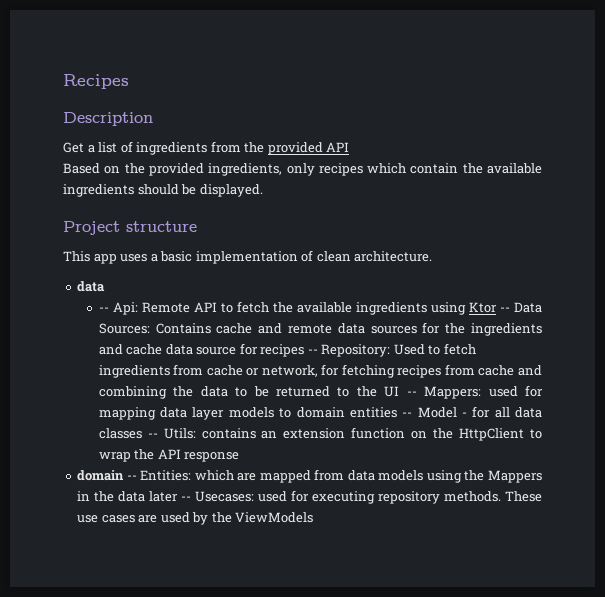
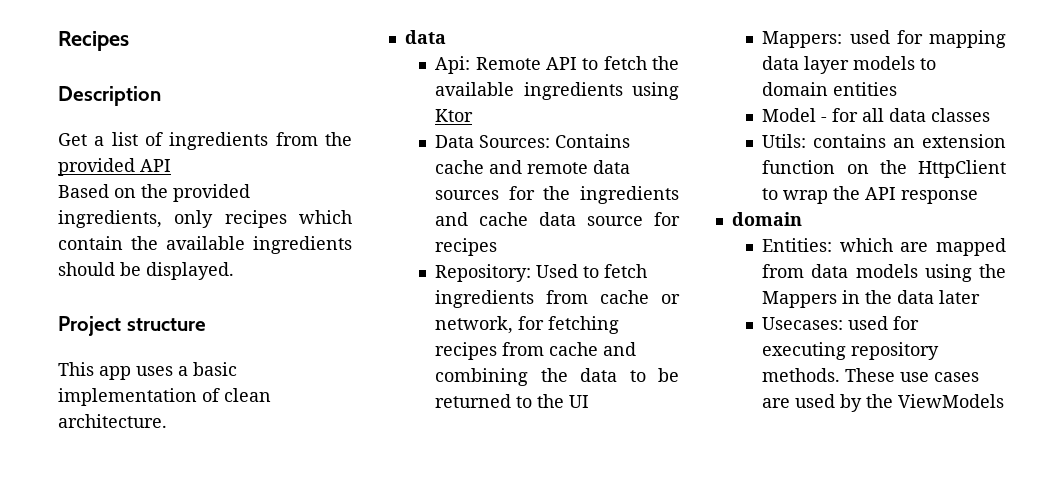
- -- Api:
+ Api:
- Remote API to fetch the available ingredients using Ktor -- Data Sources:
+ Remote API to fetch the available ingredients using Ktor
+ Data Sources:
- Contains cache and remote data sources for the ingredients and cache data source for recipes -- Repository:
+ Contains cache and remote data sources for the ingredients and cache data source for recipes
+ Repository:
- Used to fetch ingredients from cache or network, for fetching recipes from cache and combining the data to be returned to the UI -- Mappers:
+ Used to fetch ingredients from cache or network, for fetching recipes from cache and combining the data to be returned to the UI
+ Mappers:
- used for mapping data layer models to domain entities -- Model - for all data classes -- Utils:
+ used for mapping data layer models to domain entities
+ Model - for all data classes
+ Utils:
  contains an extension function on the HttpClient to wrap the API response
- domain -- Entities:
+ domain
+ Entities:
- which are mapped from data models using the Mappers in the data later -- Usecases:
+ which are mapped from data models using the Mappers in the data later
+ Usecases:

